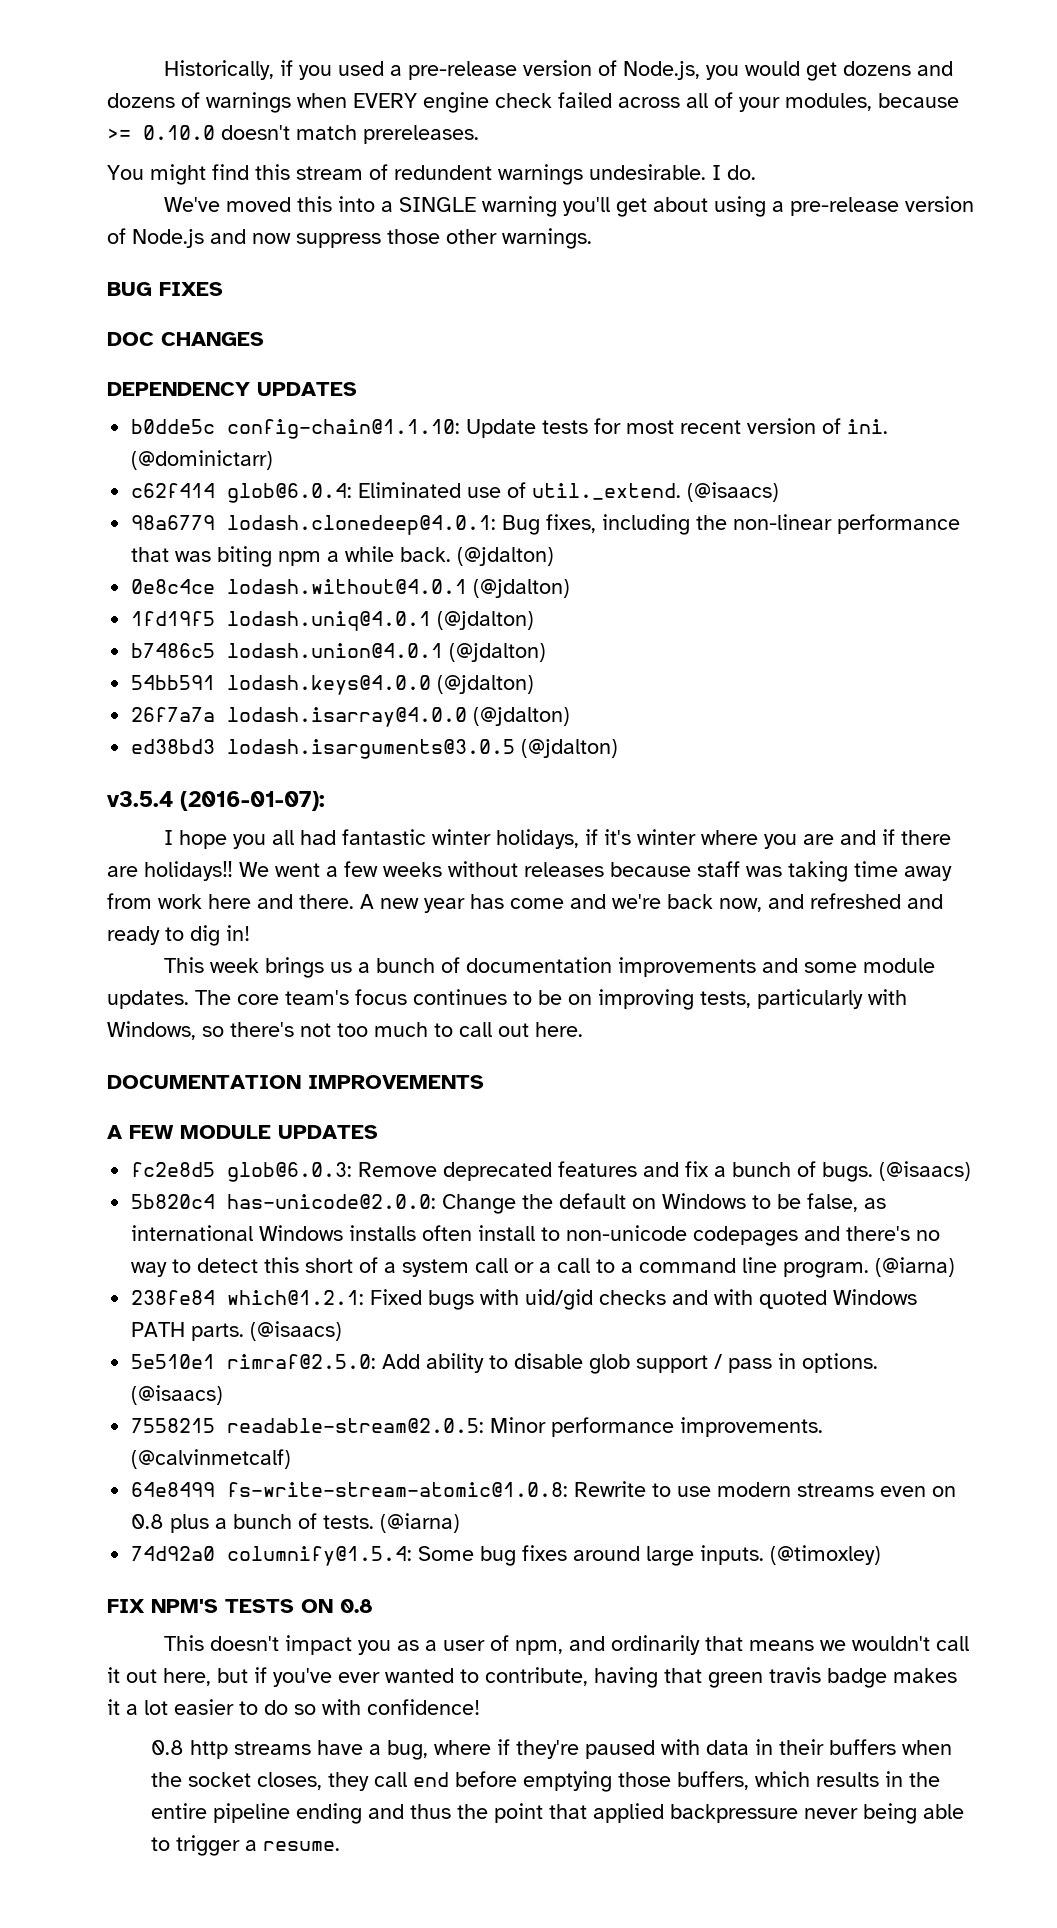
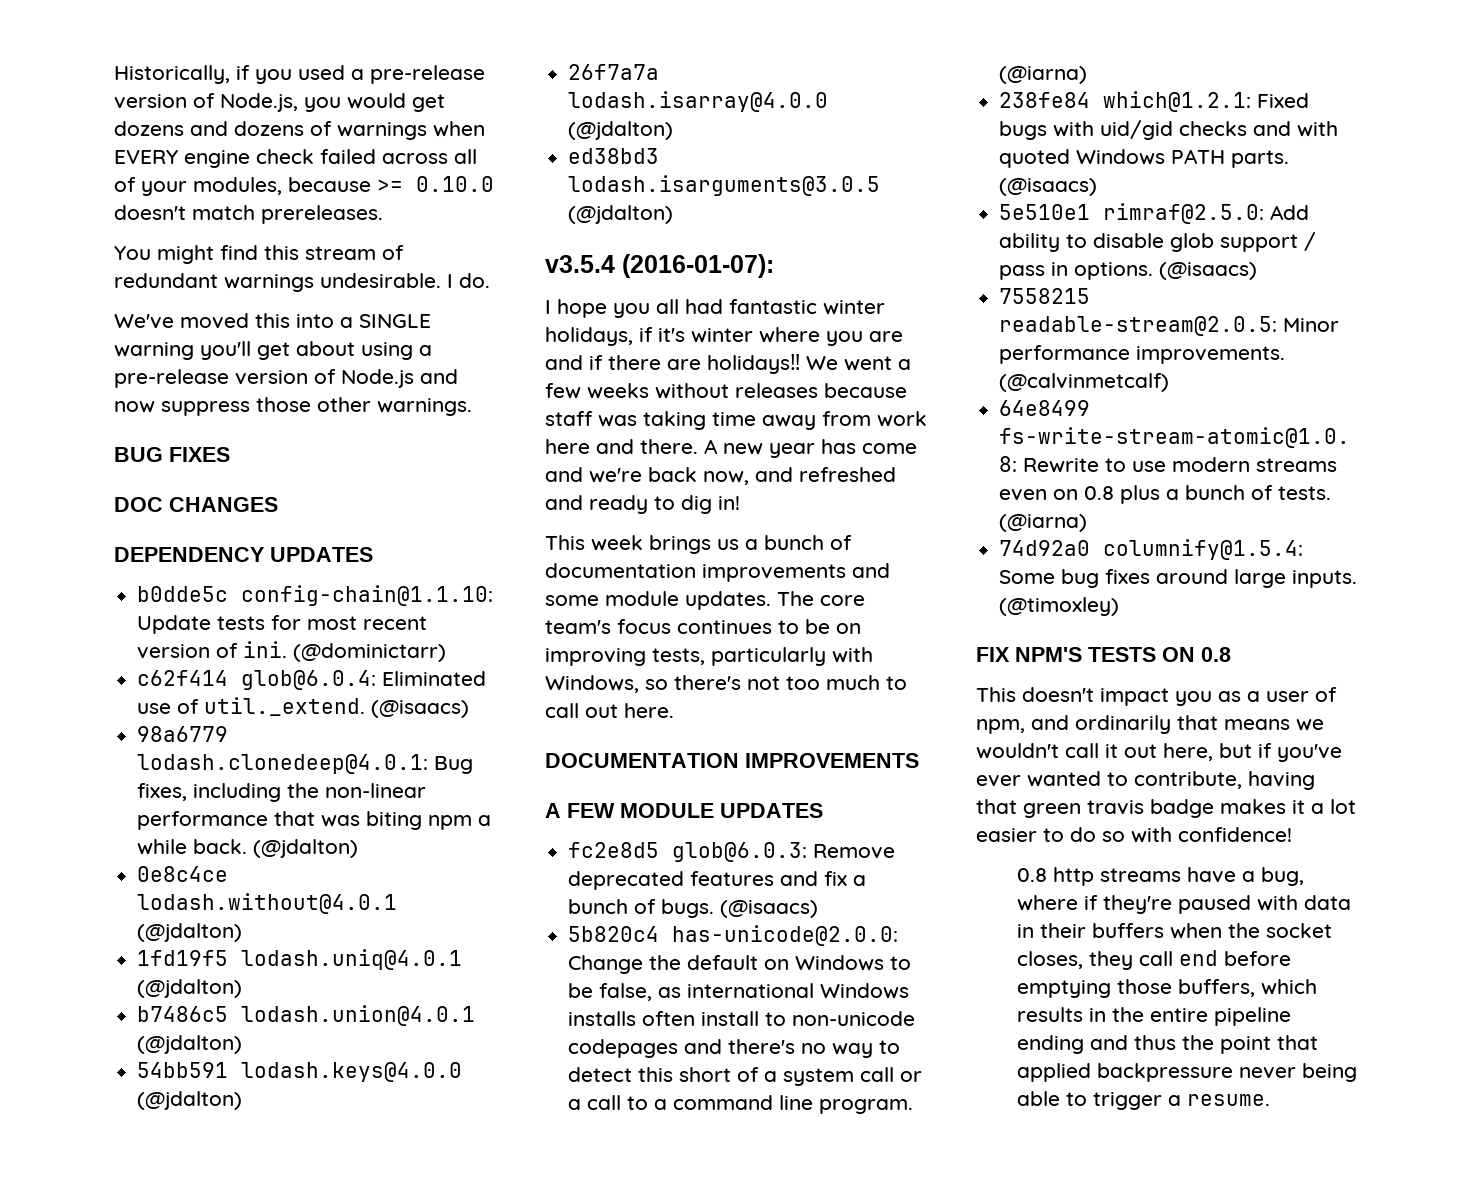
- You might find this stream of redundent warnings undesirable.
+ You might find this stream of redundant warnings undesirable.

